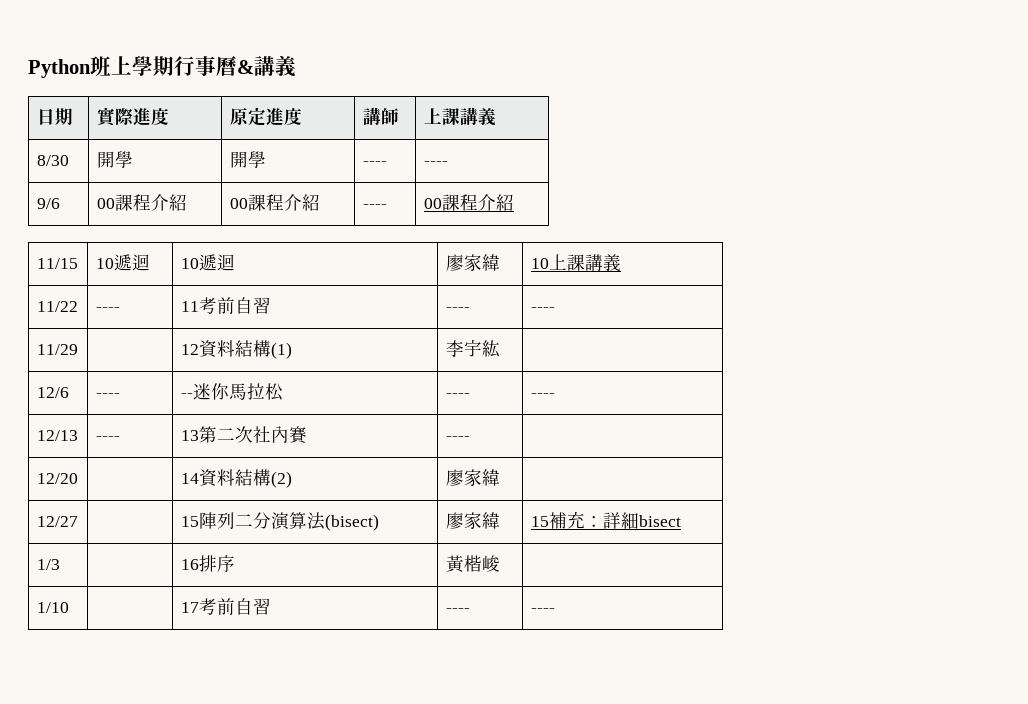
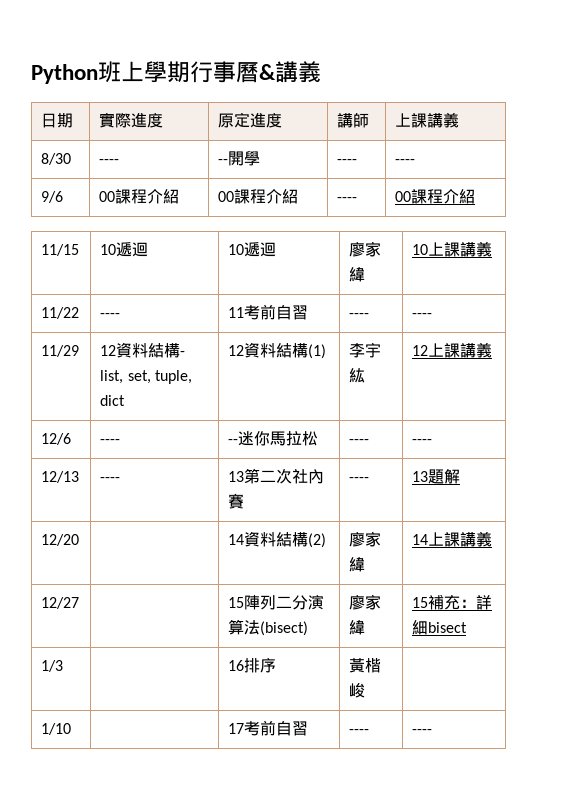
- 8/30 | 開學 | 開學 | ---- | ----
+ 8/30 | ---- | --開學 | ---- | ----
- 11/29 | | 12資料結構(1) | 李宇紘 |
+ 11/29 | 12資料結構- list, set, tuple, dict | 12資料結構(1) | 李宇紘 | 12上課講義
- 12/13 | ---- | 13第二次社內賽 | ---- |
+ 12/13 | ---- | 13第二次社內賽 | ---- | 13題解
- 12/20 | | 14資料結構(2) | 廖家緯 |
+ 12/20 | | 14資料結構(2) | 廖家緯 | 14上課講義

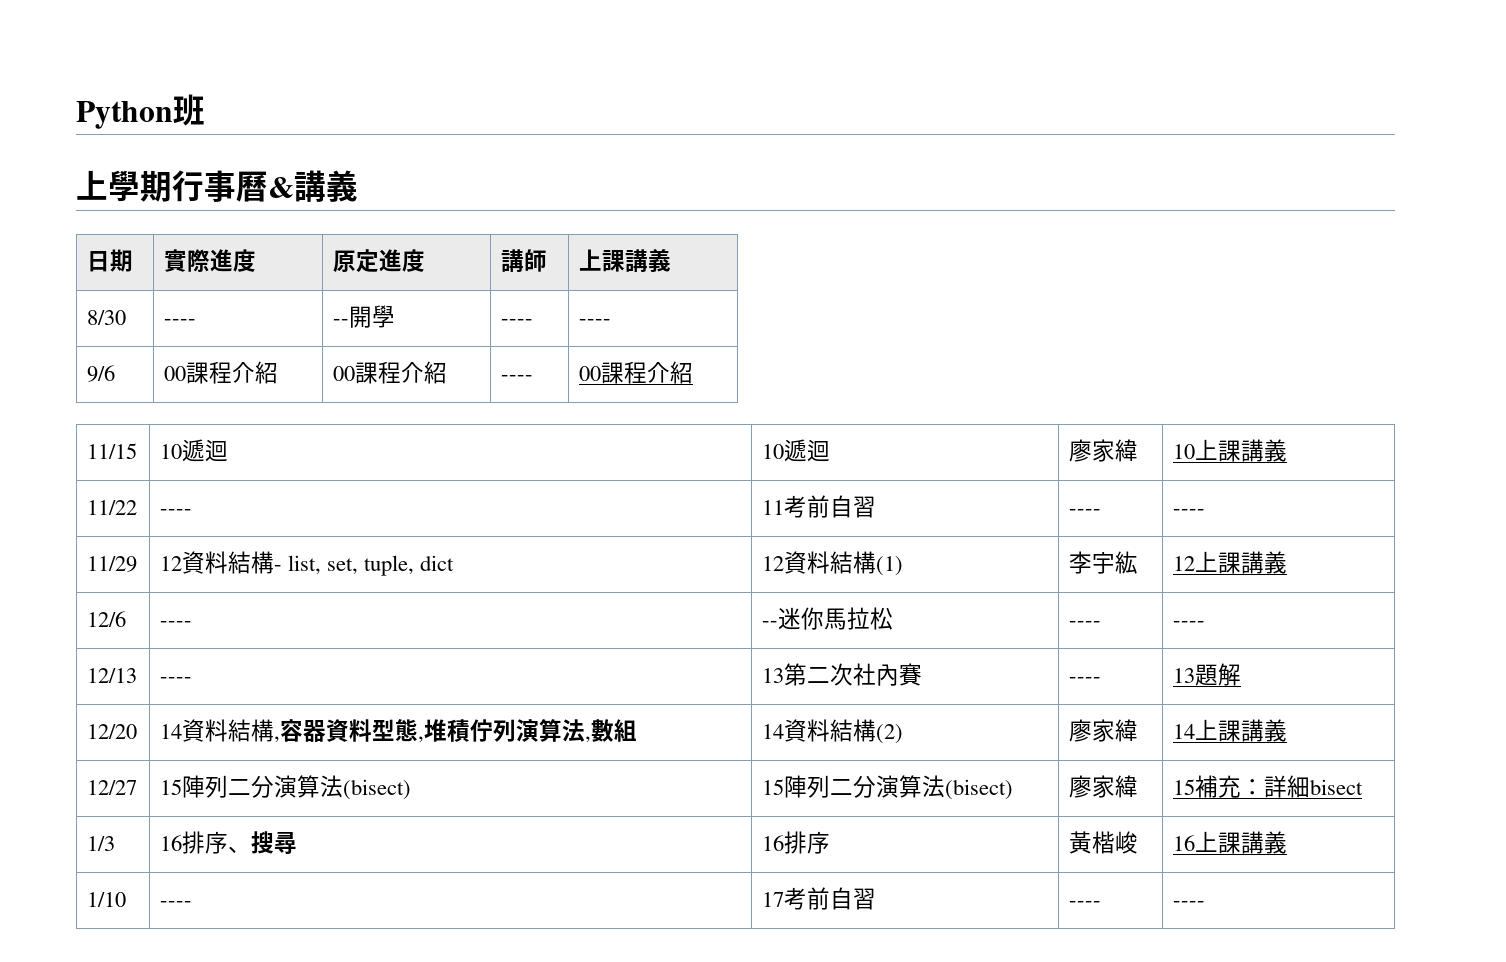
- Python班上學期行事曆&講義
+ Python班
+ 上學期行事曆&講義
- 12/20 | | 14資料結構(2) | 廖家緯 | 14上課講義
+ 12/20 | 14資料結構,容器資料型態,堆積佇列演算法,數組 | 14資料結構(2) | 廖家緯 | 14上課講義
- 12/27 | | 15陣列二分演算法(bisect) | 廖家緯 | 15補充：詳細bisect
+ 12/27 | 15陣列二分演算法(bisect) | 15陣列二分演算法(bisect) | 廖家緯 | 15補充：詳細bisect
- 1/3 | | 16排序 | 黃楷峻 |
+ 1/3 | 16排序、搜尋 | 16排序 | 黃楷峻 | 16上課講義
- 1/10 | | 17考前自習 | ---- | ----
+ 1/10 | ---- | 17考前自習 | ---- | ----

